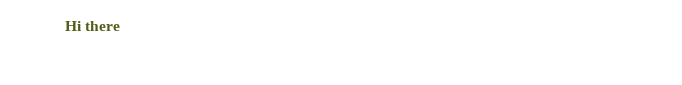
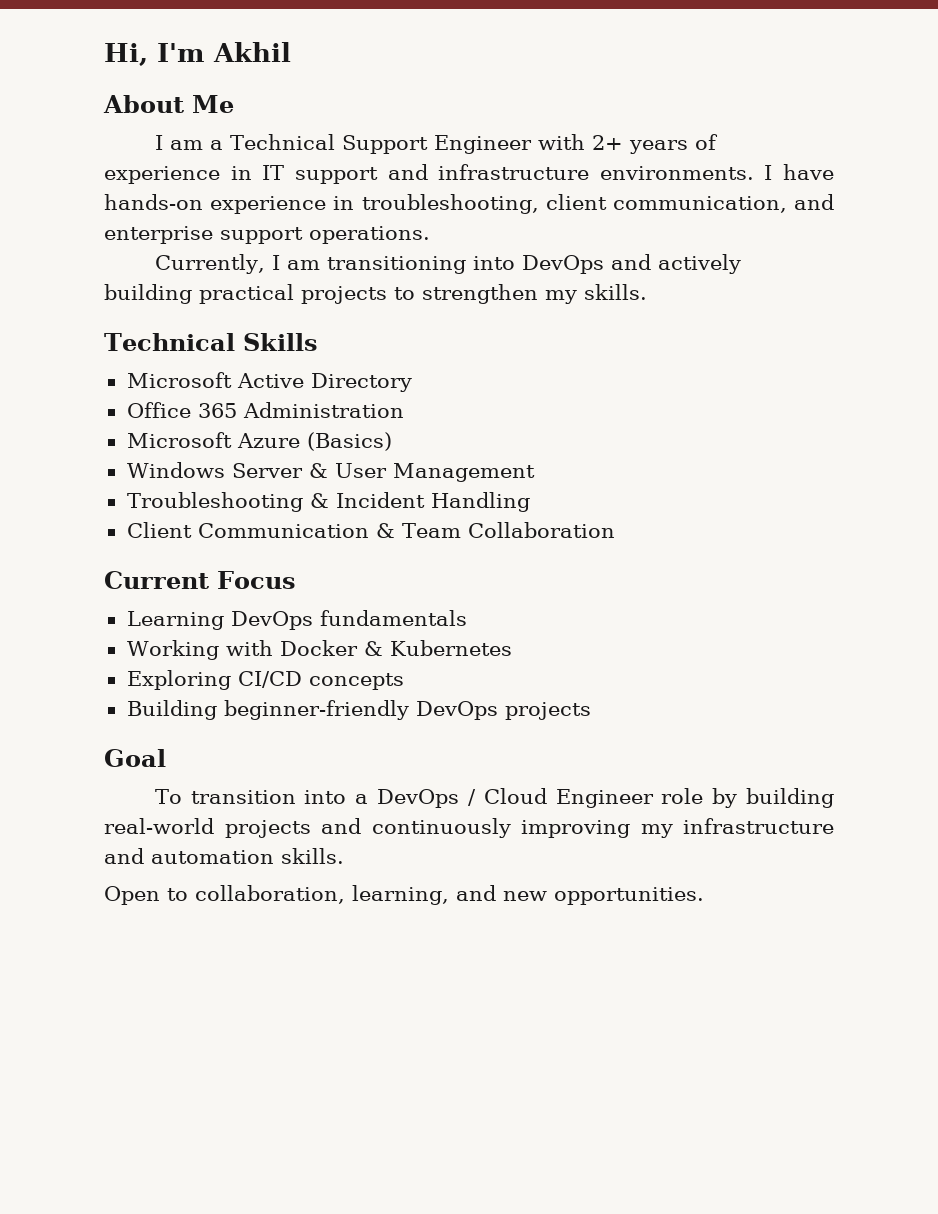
- Hi there
+ Hi, I'm Akhil
+ About Me
+ I am a Technical Support Engineer with 2+ years of experience in IT support and infrastructure environments. I have hands-on experience in troubleshooting, client communication, and enterprise support operations.
+ Currently, I am transitioning into DevOps and actively building practical projects to strengthen my skills.
+ Technical Skills
+ Microsoft Active Directory
+ Office 365 Administration
+ Microsoft Azure (Basics)
+ Windows Server & User Management
+ Troubleshooting & Incident Handling
+ Client Communication & Team Collaboration
+ Current Focus
+ Learning DevOps fundamentals
+ Working with Docker & Kubernetes
+ Exploring CI/CD concepts
+ Building beginner-friendly DevOps projects
+ Goal
+ To transition into a DevOps / Cloud Engineer role by building real-world projects and continuously improving my infrastructure and automation skills.
+ Open to collaboration, learning, and new opportunities.

